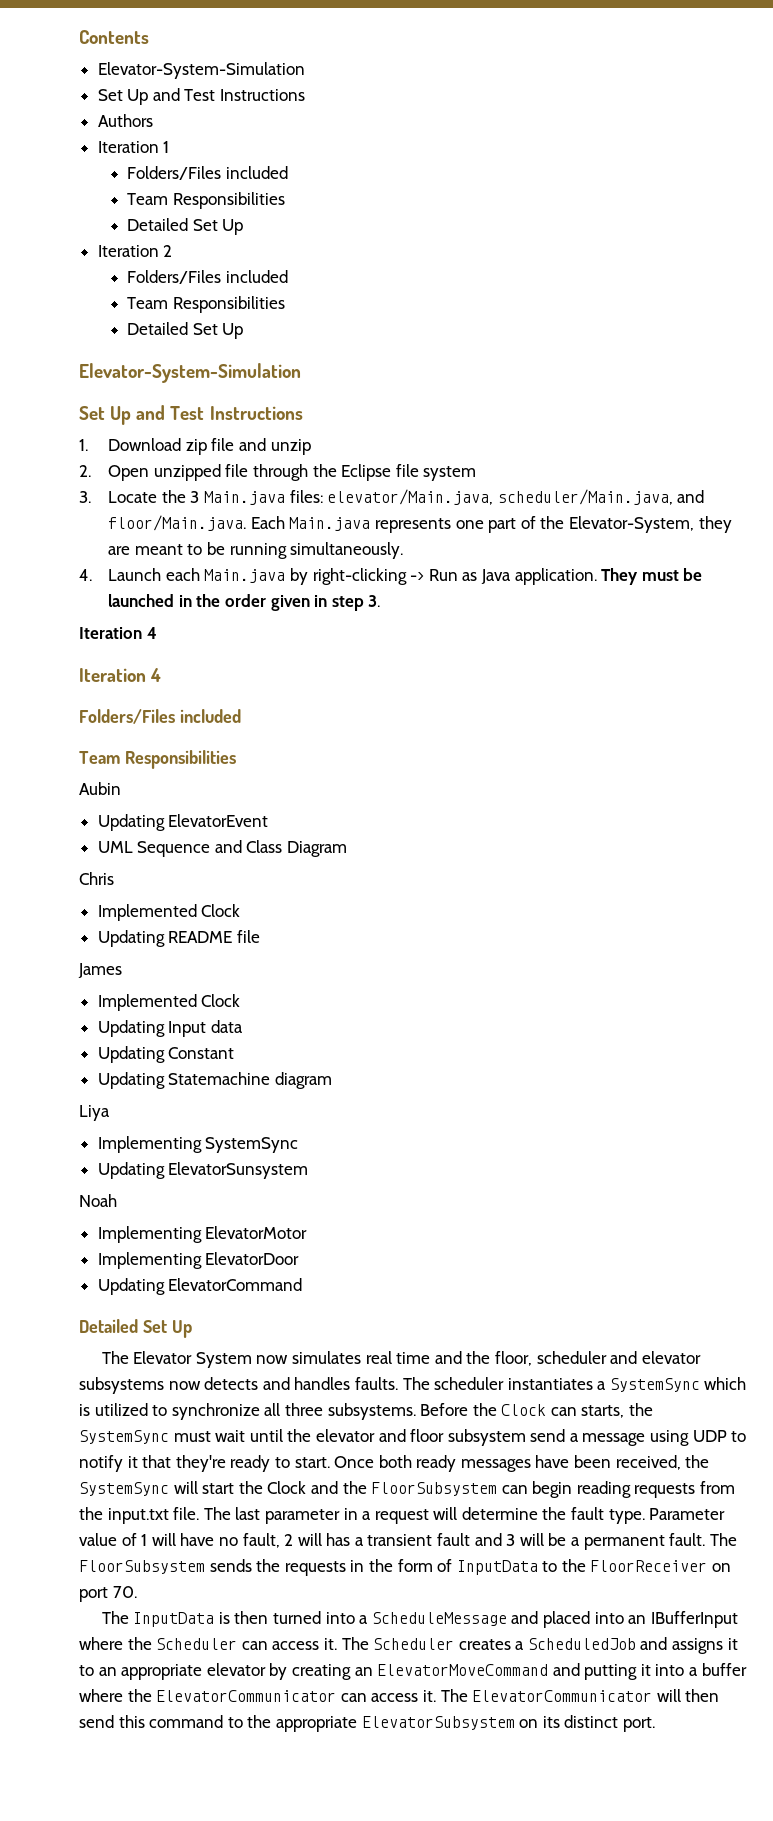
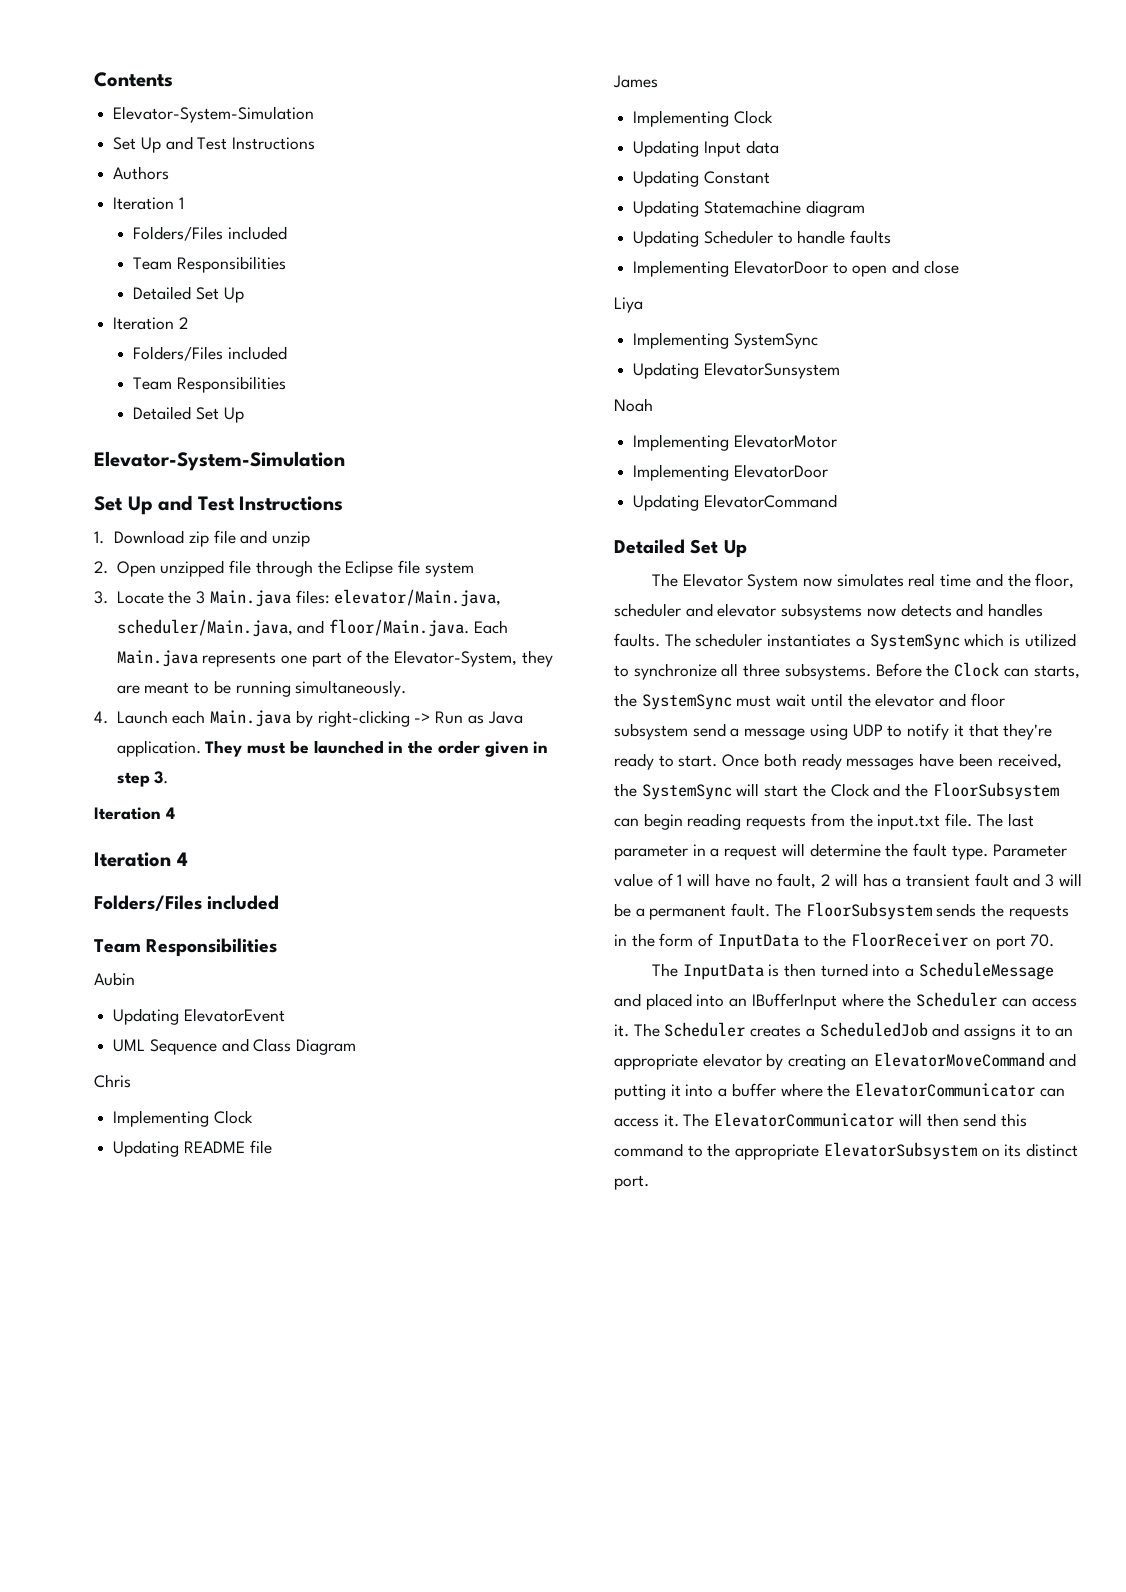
  Chris
- Implemented Clock
+ Implementing Clock
  James
- Implemented Clock
+ Implementing Clock
+ Updating Scheduler to handle faults
+ Implementing ElevatorDoor to open and close

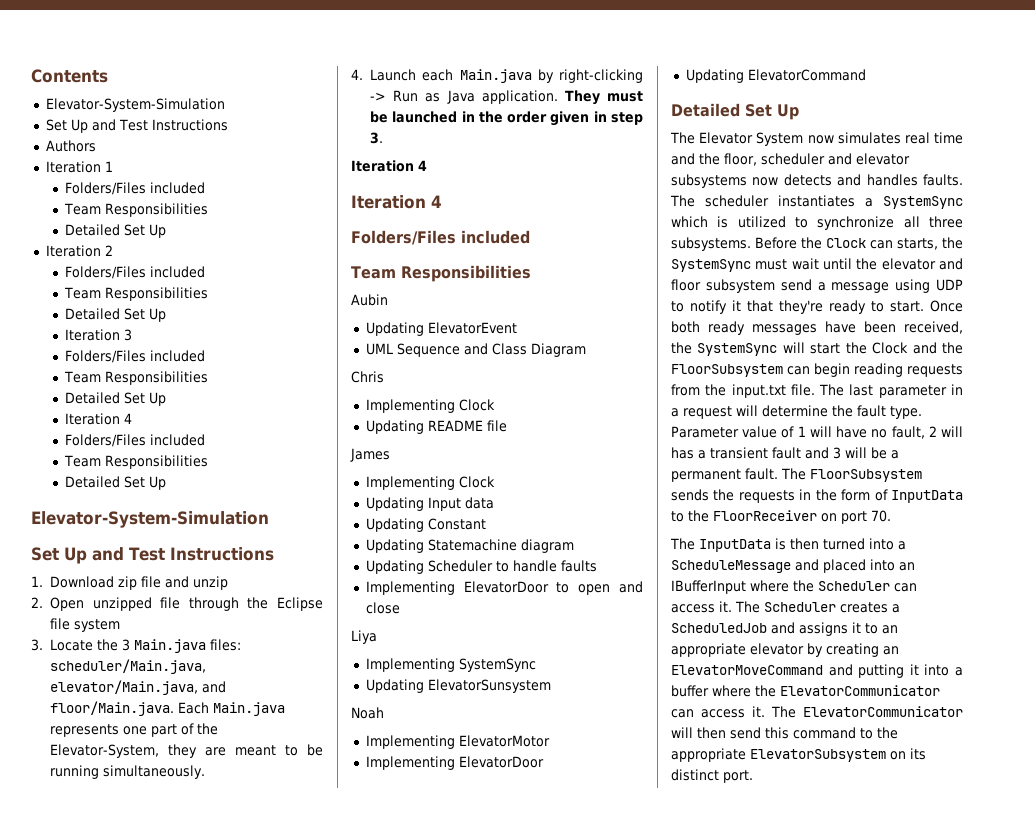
+ Iteration 3
+ Folders/Files included
+ Team Responsibilities
+ Detailed Set Up
+ Iteration 4
+ Folders/Files included
+ Team Responsibilities
+ Detailed Set Up
- 3. Locate the 3 Main.java files: elevator/Main.java, scheduler/Main.java, and floor/Main.java. Each Main.java represents one part of the Elevator-System, they are meant to be running simultaneously.
+ 3. Locate the 3 Main.java files: scheduler/Main.java, elevator/Main.java, and floor/Main.java. Each Main.java represents one part of the Elevator-System, they are meant to be running simultaneously.

